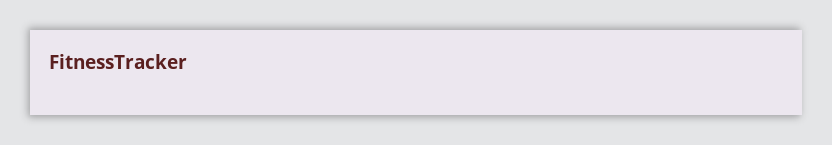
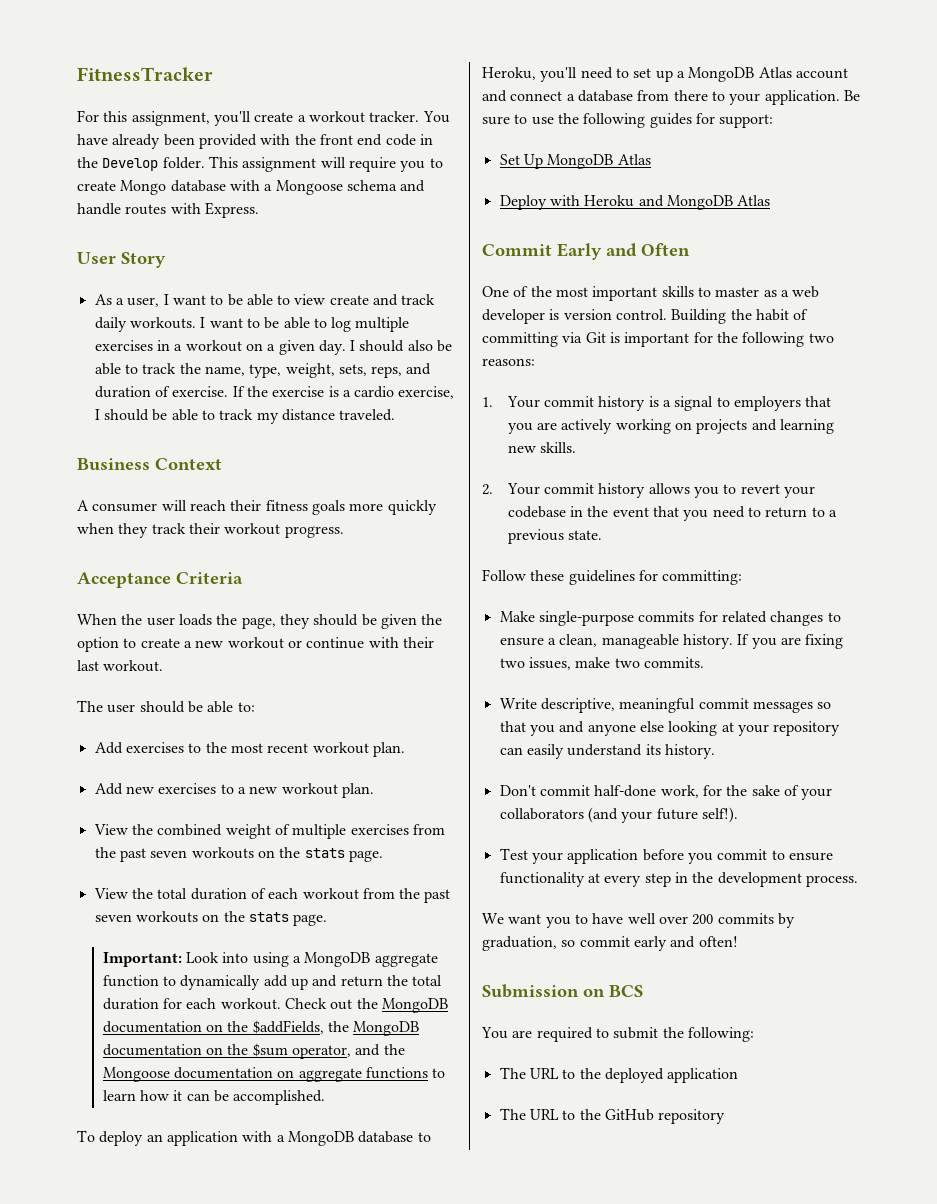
+ For this assignment, you'll create a workout tracker. You have already been provided with the front end code in the Develop folder. This assignment will require you to create Mongo database with a Mongoose schema and handle routes with Express.
+ User Story
+ As a user, I want to be able to view create and track daily workouts. I want to be able to log multiple exercises in a workout on a given day. I should also be able to track the name, type, weight, sets, reps, and duration of exercise. If the exercise is a cardio exercise, I should be able to track my distance traveled.
+ Business Context
+ A consumer will reach their fitness goals more quickly when they track their workout progress.
+ Acceptance Criteria
+ When the user loads the page, they should be given the option to create a new workout or continue with their last workout.
+ The user should be able to:
+ Add exercises to the most recent workout plan.
+ Add new exercises to a new workout plan.
+ View the combined weight of multiple exercises from the past seven workouts on the stats page.
+ View the total duration of each workout from the past seven workouts on the stats page.
+ Important: Look into using a MongoDB aggregate function to dynamically add up and return the total duration for each workout. Check out the MongoDB documentation on the $addFields, the MongoDB documentation on the $sum operator, and the Mongoose documentation on aggregate functions to learn how it can be accomplished.
+ To deploy an application with a MongoDB database to Heroku, you'll need to set up a MongoDB Atlas account and connect a database from there to your application. Be sure to use the following guides for support:
+ Set Up MongoDB Atlas
+ Deploy with Heroku and MongoDB Atlas
+ Commit Early and Often
+ One of the most important skills to master as a web developer is version control. Building the habit of committing via Git is important for the following two reasons:
+ 1. Your commit history is a signal to employers that you are actively working on projects and learning new skills.
+ 2. Your commit history allows you to revert your codebase in the event that you need to return to a previous state.
+ Follow these guidelines for committing:
+ Make single-purpose commits for related changes to ensure a clean, manageable history. If you are fixing two issues, make two commits.
+ Write descriptive, meaningful commit messages so that you and anyone else looking at your repository can easily understand its history.
+ Don't commit half-done work, for the sake of your collaborators (and your future self!).
+ Test your application before you commit to ensure functionality at every step in the development process.
+ We want you to have well over 200 commits by graduation, so commit early and often!
+ Submission on BCS
+ You are required to submit the following:
+ The URL to the deployed application
+ The URL to the GitHub repository

